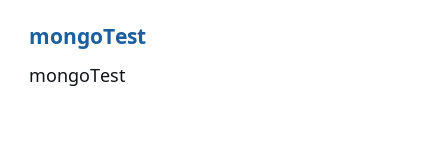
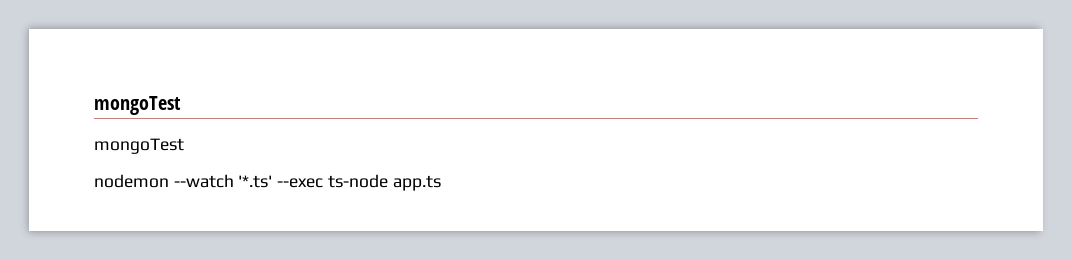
+ nodemon --watch '*.ts' --exec ts-node app.ts

